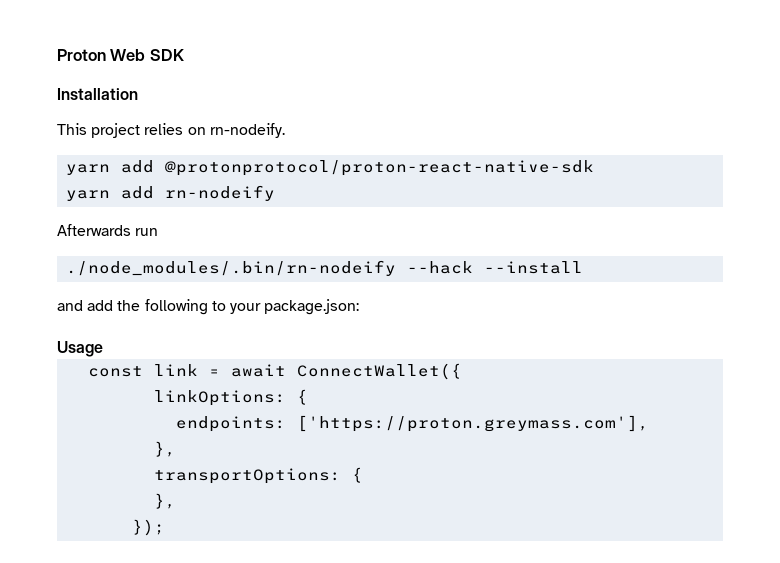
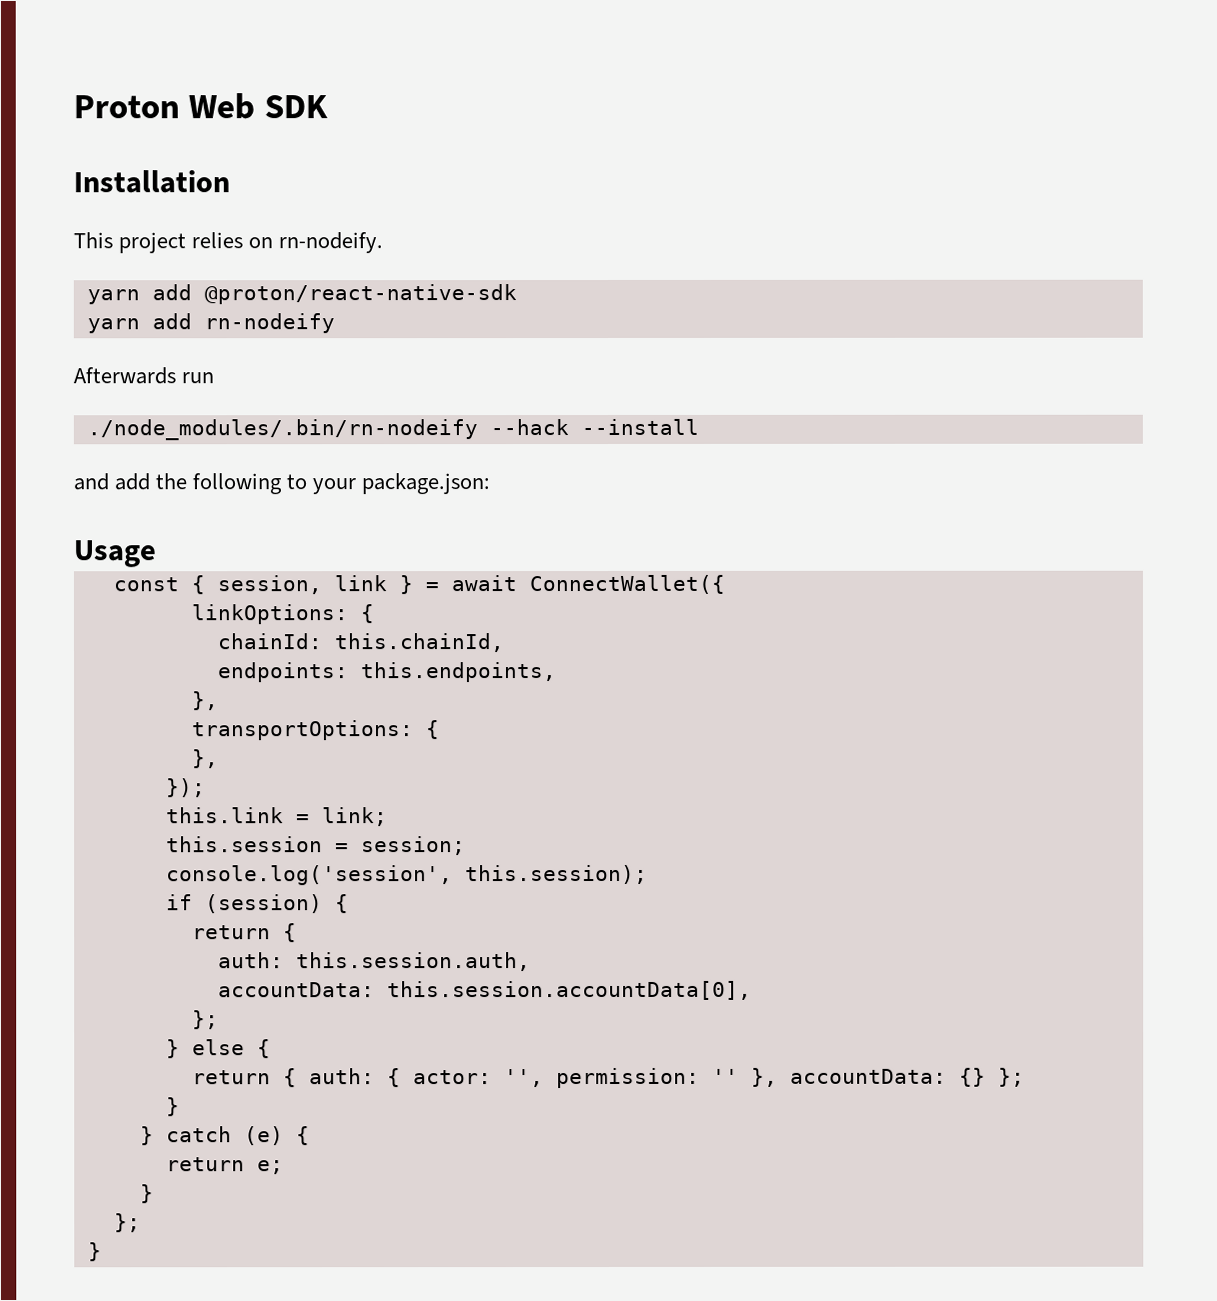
- yarn add @protonprotocol/proton-react-native-sdk
+ yarn add @proton/react-native-sdk
- const link = await ConnectWallet({
+ const { session, link } = await ConnectWallet({
+ chainId: this.chainId,
- endpoints: ['https://proton.greymass.com'],
+ endpoints: this.endpoints,
+ this.link = link;
+ this.session = session;
+ console.log('session', this.session);
+ if (session) {
+ return {
+ auth: this.session.auth,
+ accountData: this.session.accountData[0],
+ };
+ } else {
+ return { auth: { actor: '', permission: '' }, accountData: {} };
+ }
+ } catch (e) {
+ return e;
+ }
+ };
+ }

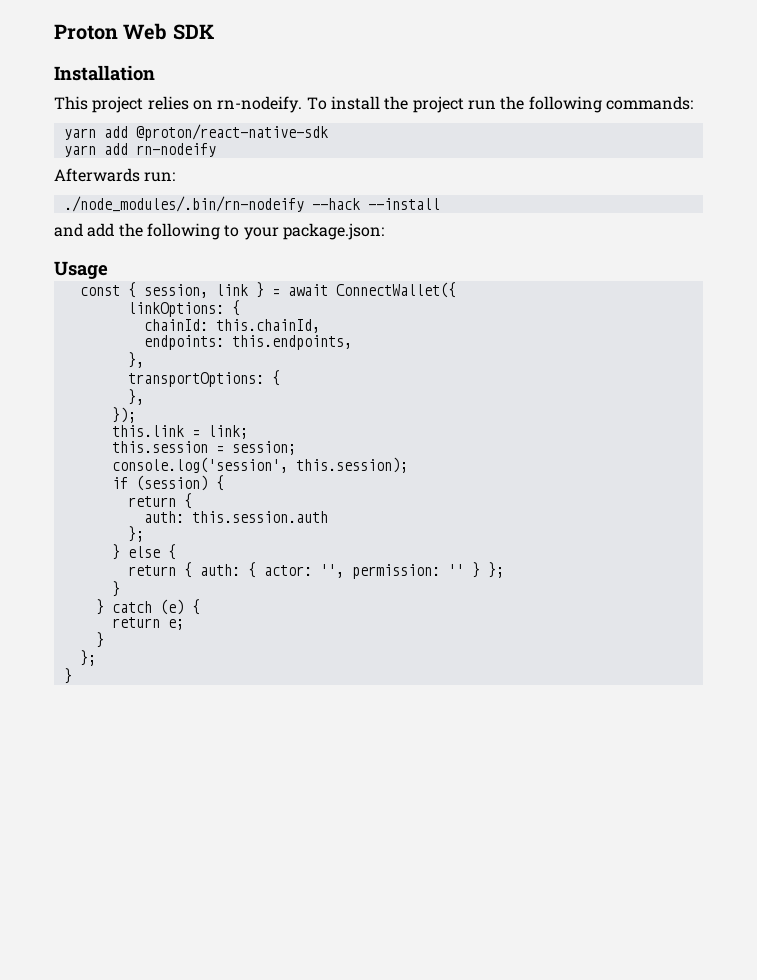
+ To install the project run the following commands:
- Afterwards run
+ Afterwards run:
- auth: this.session.auth,
- accountData: this.session.accountData[0],
+ auth: this.session.auth
- return { auth: { actor: '', permission: '' }, accountData: {} };
+ return { auth: { actor: '', permission: '' } };

